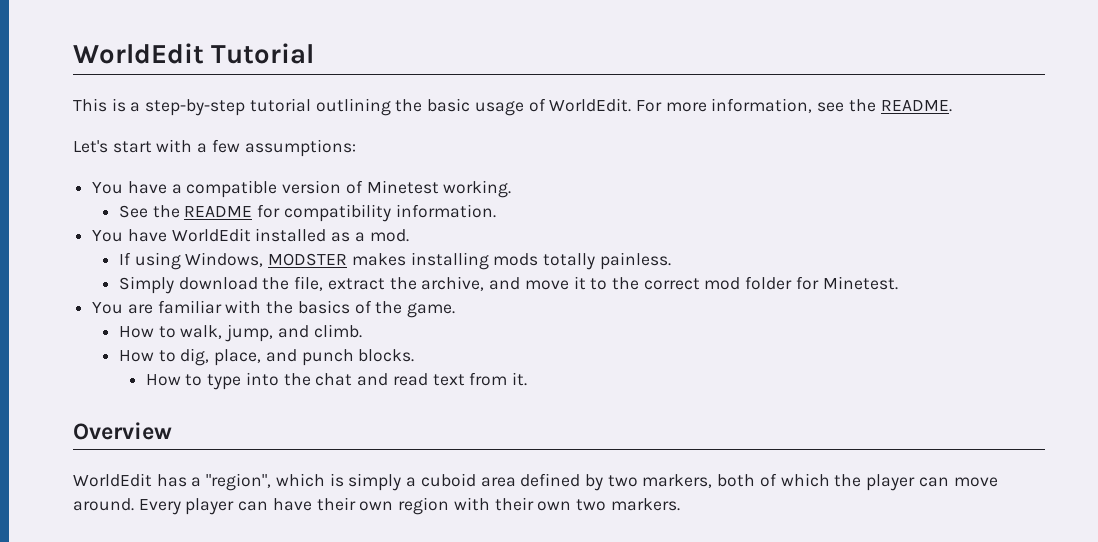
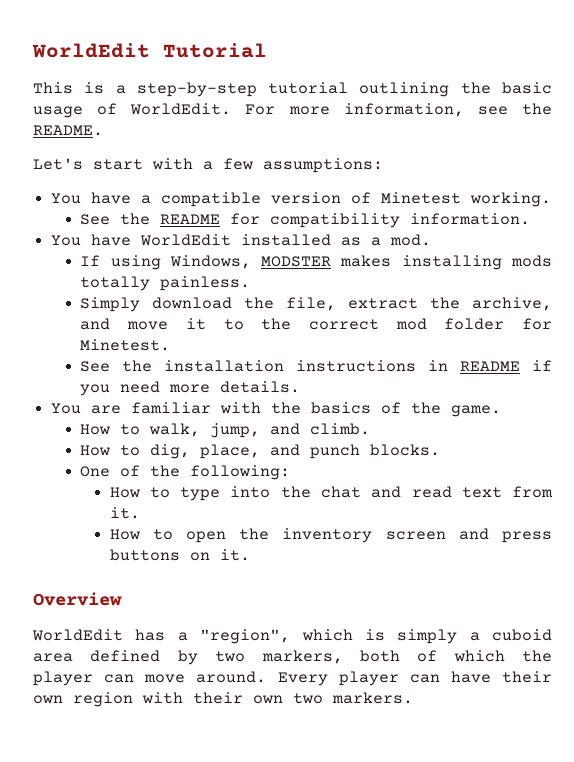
+ See the installation instructions in README if you need more details.
+ One of the following:
+ How to open the inventory screen and press buttons on it.

